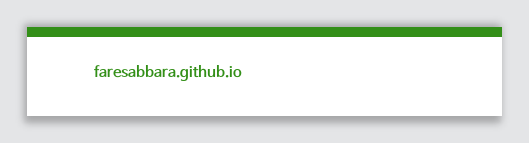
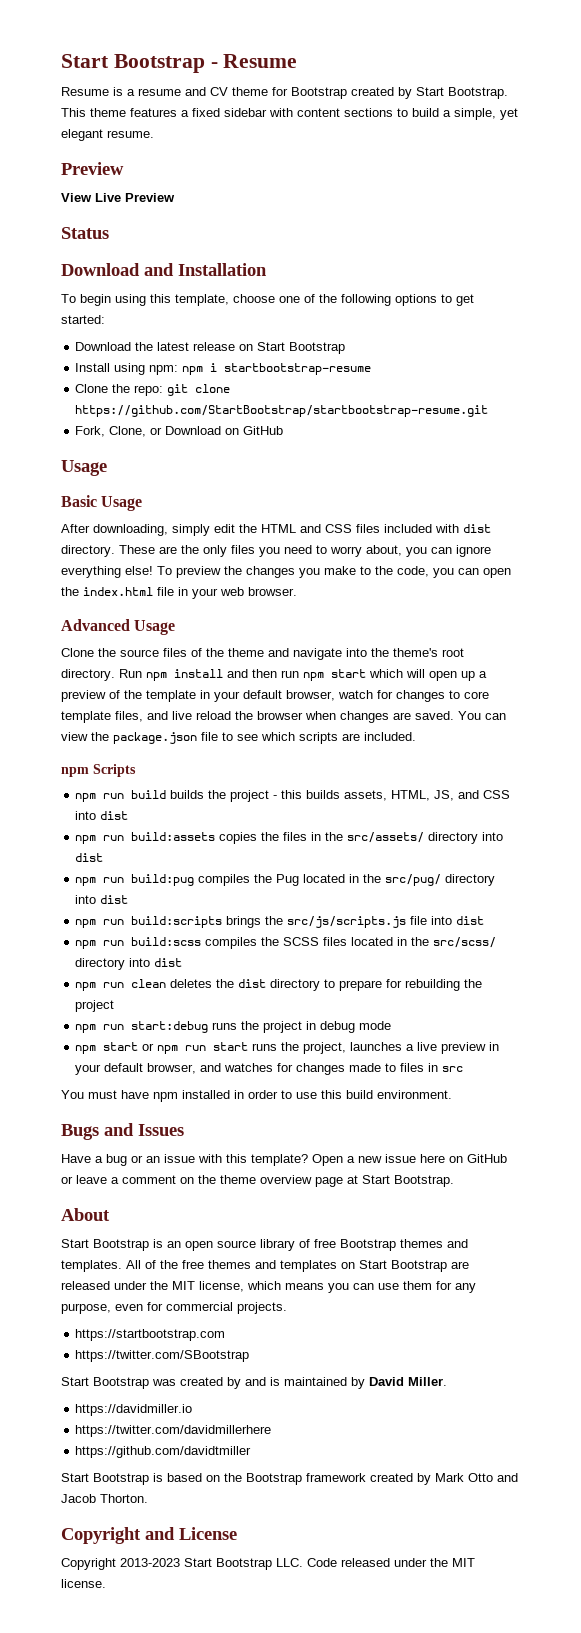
- faresabbara.github.io
+ Start Bootstrap - Resume
+ Resume is a resume and CV theme for Bootstrap created by Start Bootstrap. This theme features a fixed sidebar with content sections to build a simple, yet elegant resume.
+ Preview
+ View Live Preview
+ Status
+ Download and Installation
+ To begin using this template, choose one of the following options to get started:
+ Download the latest release on Start Bootstrap
+ Install using npm: npm i startbootstrap-resume
+ Clone the repo: git clone https://github.com/StartBootstrap/startbootstrap-resume.git
+ Fork, Clone, or Download on GitHub
+ Usage
+ Basic Usage
+ After downloading, simply edit the HTML and CSS files included with dist directory. These are the only files you need to worry about, you can ignore everything else! To preview the changes you make to the code, you can open the index.html file in your web browser.
+ Advanced Usage
+ Clone the source files of the theme and navigate into the theme's root directory. Run npm install and then run npm start which will open up a preview of the template in your default browser, watch for changes to core template files, and live reload the browser when changes are saved. You can view the package.json file to see which scripts are included.
+ npm Scripts
+ npm run build builds the project - this builds assets, HTML, JS, and CSS into dist
+ npm run build:assets copies the files in the src/assets/ directory into dist
+ npm run build:pug compiles the Pug located in the src/pug/ directory into dist
+ npm run build:scripts brings the src/js/scripts.js file into dist
+ npm run build:scss compiles the SCSS files located in the src/scss/ directory into dist
+ npm run clean deletes the dist directory to prepare for rebuilding the project
+ npm run start:debug runs the project in debug mode
+ npm start or npm run start runs the project, launches a live preview in your default browser, and watches for changes made to files in src
+ You must have npm installed in order to use this build environment.
+ Bugs and Issues
+ Have a bug or an issue with this template? Open a new issue here on GitHub or leave a comment on the theme overview page at Start Bootstrap.
+ About
+ Start Bootstrap is an open source library of free Bootstrap themes and templates. All of the free themes and templates on Start Bootstrap are released under the MIT license, which means you can use them for any purpose, even for commercial projects.
+ https://startbootstrap.com
+ https://twitter.com/SBootstrap
+ Start Bootstrap was created by and is maintained by David Miller.
+ https://davidmiller.io
+ https://twitter.com/davidmillerhere
+ https://github.com/davidtmiller
+ Start Bootstrap is based on the Bootstrap framework created by Mark Otto and Jacob Thorton.
+ Copyright and License
+ Copyright 2013-2023 Start Bootstrap LLC. Code released under the MIT license.

